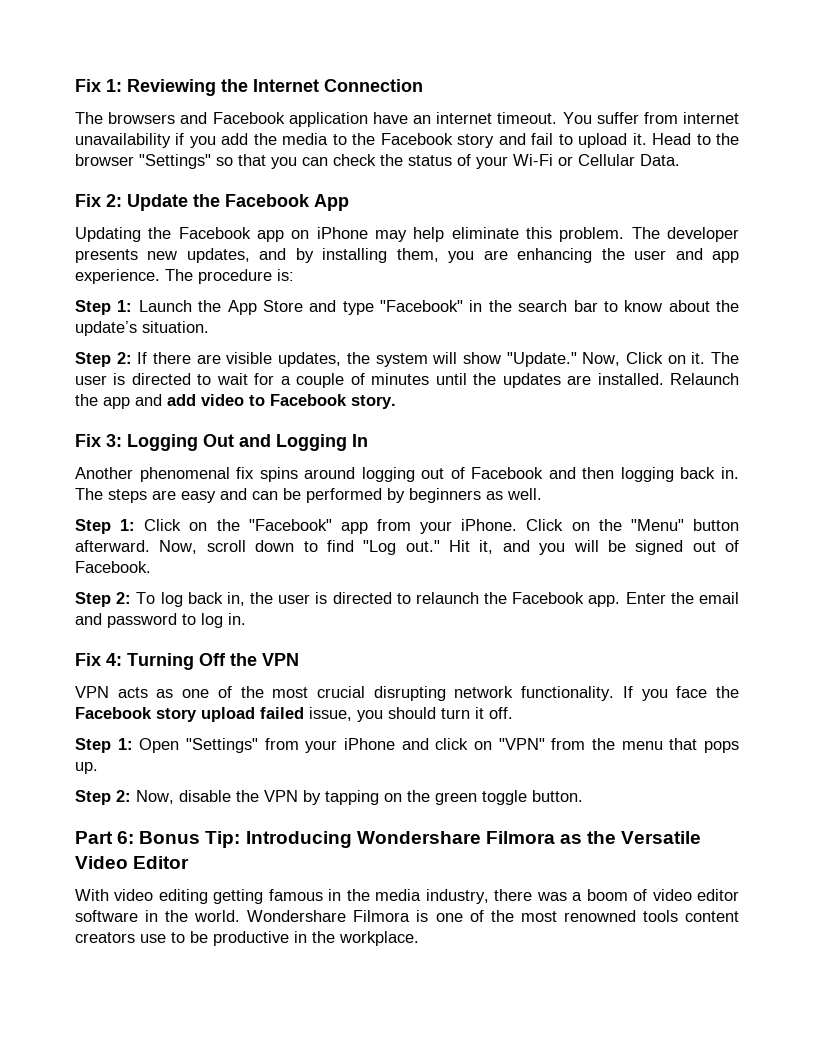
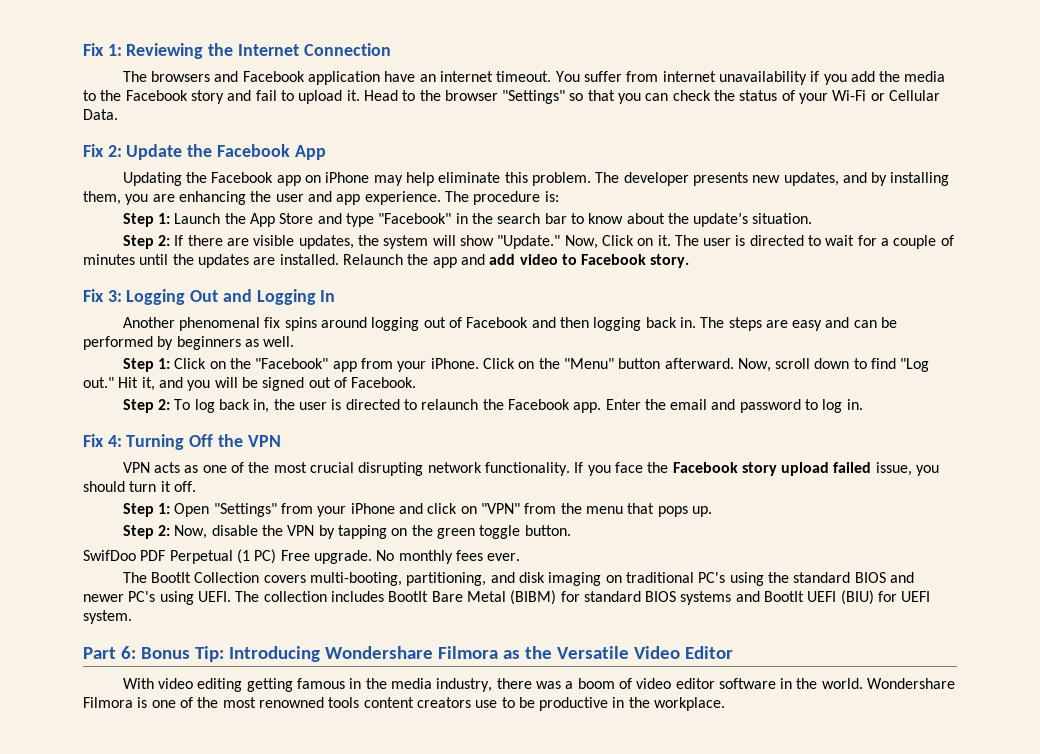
+ SwifDoo PDF Perpetual (1 PC) Free upgrade. No monthly fees ever.
+ The BootIt Collection covers multi-booting, partitioning, and disk imaging on traditional PC's using the standard BIOS and newer PC's using UEFI. The collection includes BootIt Bare Metal (BIBM) for standard BIOS systems and BootIt UEFI (BIU) for UEFI system.

